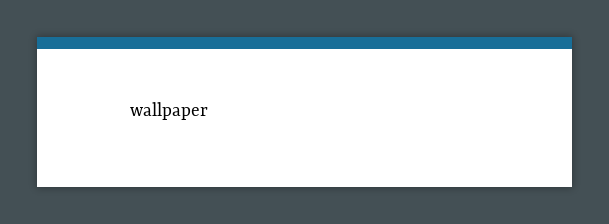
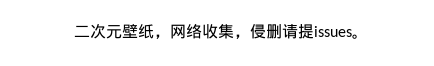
- wallpaper
+ 二次元壁纸，网络收集，侵删请提issues。

